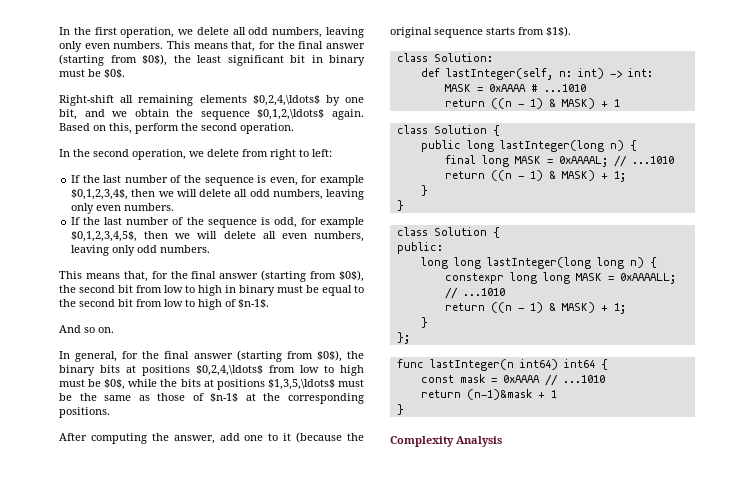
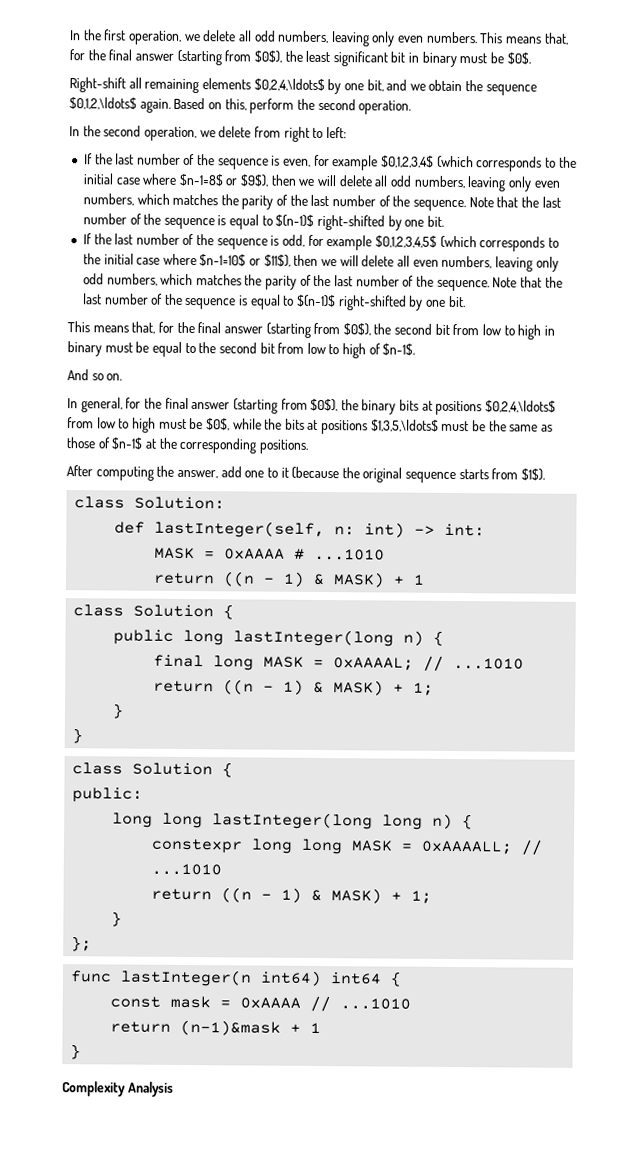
- If the last number of the sequence is even, for example $0,1,2,3,4$, then we will delete all odd numbers, leaving only even numbers.
+ If the last number of the sequence is even, for example $0,1,2,3,4$ (which corresponds to the initial case where $n-1=8$ or $9$), then we will delete all odd numbers, leaving only even numbers, which matches the parity of the last number of the sequence. Note that the last number of the sequence is equal to $(n-1)$ right-shifted by one bit.
- If the last number of the sequence is odd, for example $0,1,2,3,4,5$, then we will delete all even numbers, leaving only odd numbers.
+ If the last number of the sequence is odd, for example $0,1,2,3,4,5$ (which corresponds to the initial case where $n-1=10$ or $11$), then we will delete all even numbers, leaving only odd numbers, which matches the parity of the last number of the sequence. Note that the last number of the sequence is equal to $(n-1)$ right-shifted by one bit.

